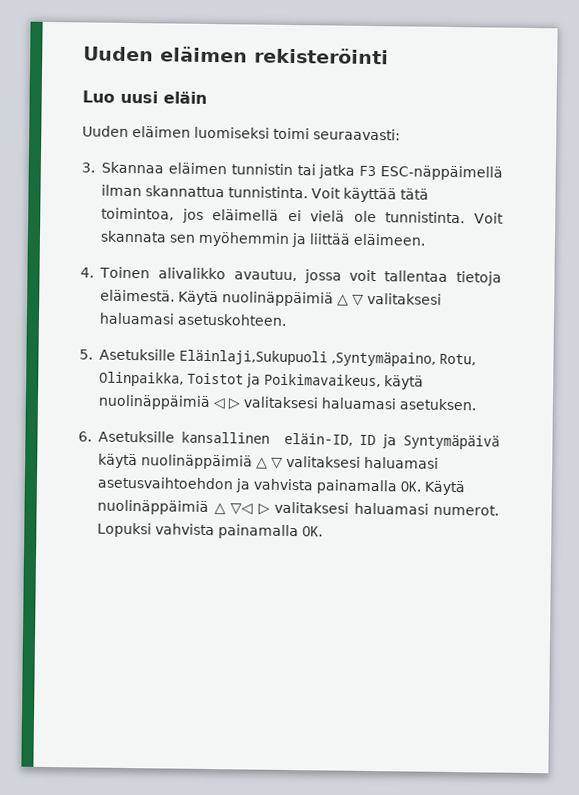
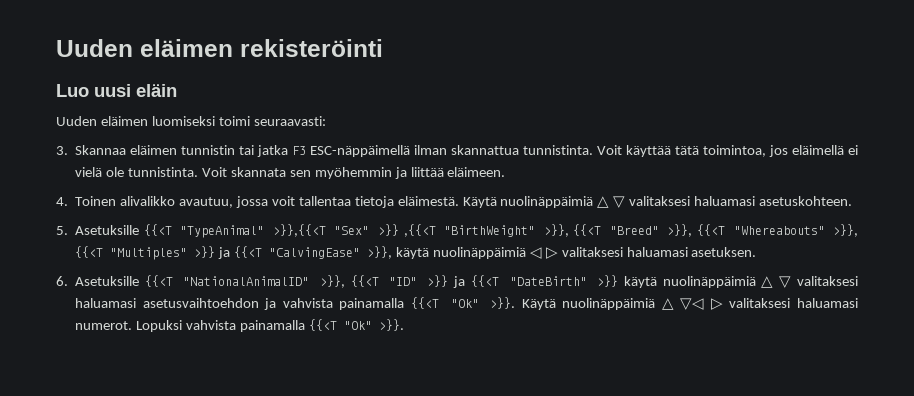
- 5. Asetuksille Eläinlaji,Sukupuoli ,Syntymäpaino, Rotu, Olinpaikka, Toistot ja Poikimavaikeus, käytä nuolinäppäimiä ◁ ▷ valitaksesi haluamasi asetuksen.
+ 5. Asetuksille {{<T "TypeAnimal" >}},{{<T "Sex" >}} ,{{<T "BirthWeight" >}}, {{<T "Breed" >}}, {{<T "Whereabouts" >}}, {{<T "Multiples" >}} ja {{<T "CalvingEase" >}}, käytä nuolinäppäimiä ◁ ▷ valitaksesi haluamasi asetuksen.
- 6. Asetuksille kansallinen eläin-ID, ID ja Syntymäpäivä käytä nuolinäppäimiä △ ▽ valitaksesi haluamasi asetusvaihtoehdon ja vahvista painamalla OK. Käytä nuolinäppäimiä △ ▽◁ ▷ valitaksesi haluamasi numerot.
+ 6. Asetuksille {{<T "NationalAnimalID" >}}, {{<T "ID" >}} ja {{<T "DateBirth" >}} käytä nuolinäppäimiä △ ▽ valitaksesi haluamasi asetusvaihtoehdon ja vahvista painamalla {{<T "Ok" >}}. Käytä nuolinäppäimiä △ ▽◁ ▷ valitaksesi haluamasi numerot.
- Lopuksi vahvista painamalla OK.
+ Lopuksi vahvista painamalla {{<T "Ok" >}}.

